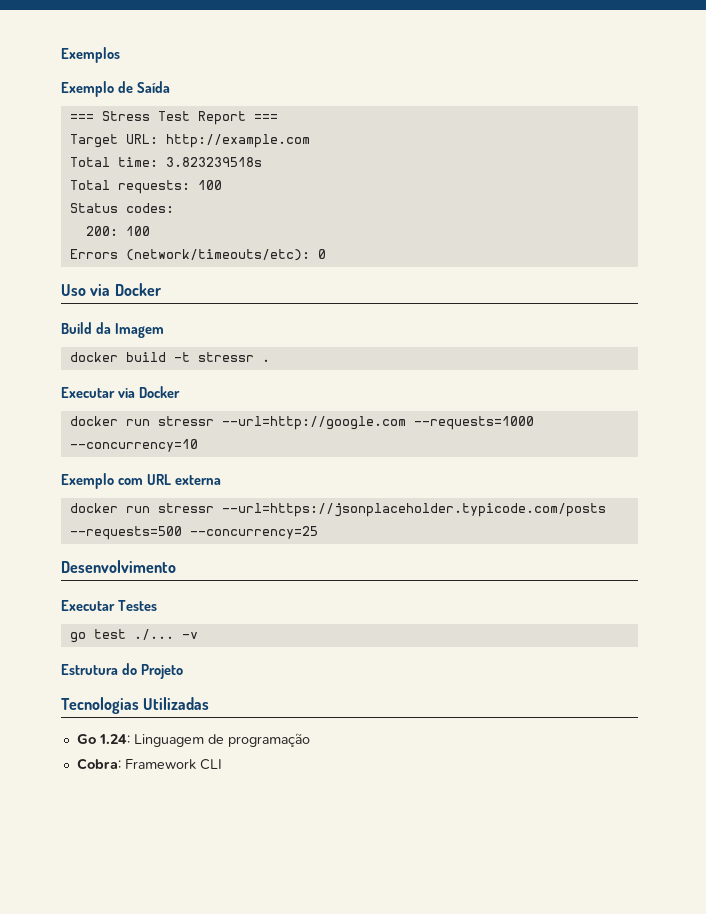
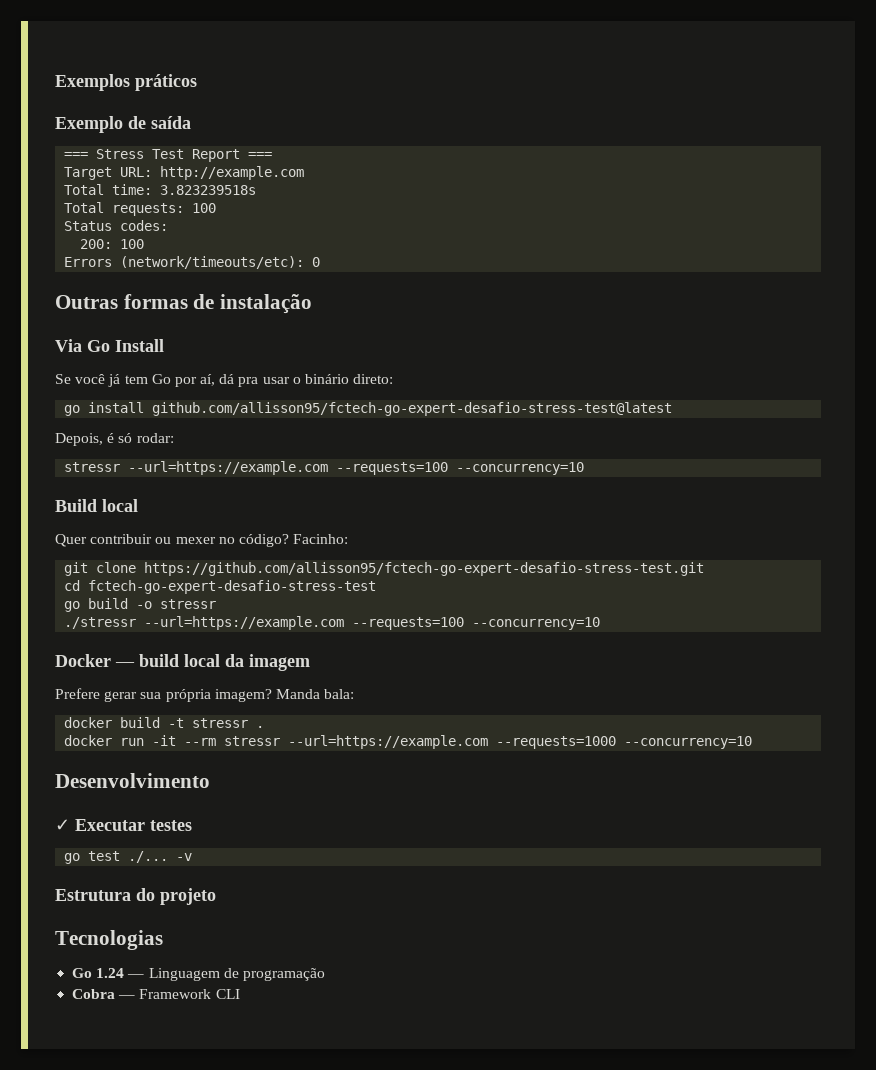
- Exemplos
+ Exemplos práticos
- Exemplo de Saída
+ Exemplo de saída
- Uso via Docker
- Build da Imagem
+ Outras formas de instalação
+ Via Go Install
+ Se você já tem Go por aí, dá pra usar o binário direto:
+ go install github.com/allisson95/fctech-go-expert-desafio-stress-test@latest
+ Depois, é só rodar:
+ stressr --url=https://example.com --requests=100 --concurrency=10
+ Build local
+ Quer contribuir ou mexer no código? Facinho:
+ git clone https://github.com/allisson95/fctech-go-expert-desafio-stress-test.git
+ cd fctech-go-expert-desafio-stress-test
+ go build -o stressr
+ ./stressr --url=https://example.com --requests=100 --concurrency=10
+ Docker — build local da imagem
+ Prefere gerar sua própria imagem? Manda bala:
- Executar via Docker
- docker run stressr --url=http://google.com --requests=1000 --concurrency=10
- Exemplo com URL externa
- docker run stressr --url=https://jsonplaceholder.typicode.com/posts --requests=500 --concurrency=25
+ docker run -it --rm stressr --url=https://example.com --requests=1000 --concurrency=10
  Desenvolvimento
- Executar Testes
+ ✓ Executar testes
- Estrutura do Projeto
+ Estrutura do projeto
- Tecnologias Utilizadas
- Go 1.24: Linguagem de programação
+ Tecnologias
+ Go 1.24 — Linguagem de programação
- Cobra: Framework CLI
+ Cobra — Framework CLI

